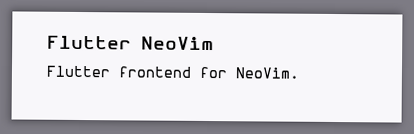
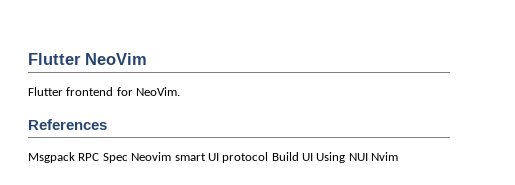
+ References
+ Msgpack RPC Spec Neovim smart UI protocol Build UI Using NUI Nvim

